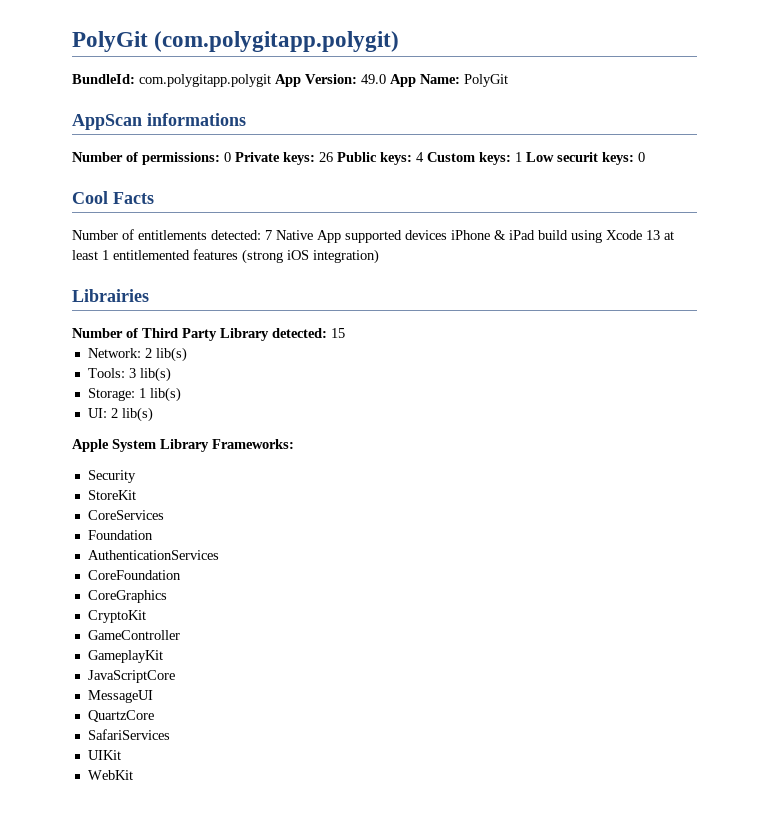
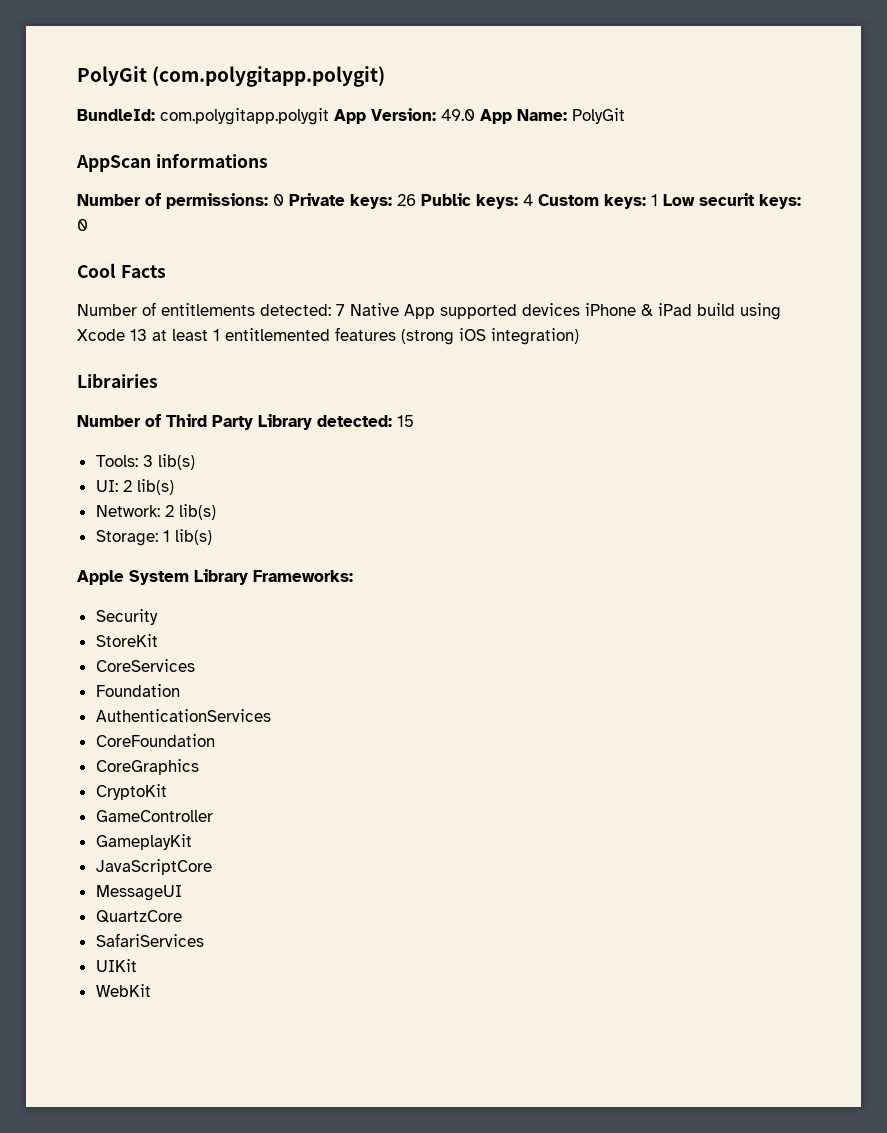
+ Tools: 3 lib(s)
+ UI: 2 lib(s)
- Tools: 3 lib(s)
- UI: 2 lib(s)

